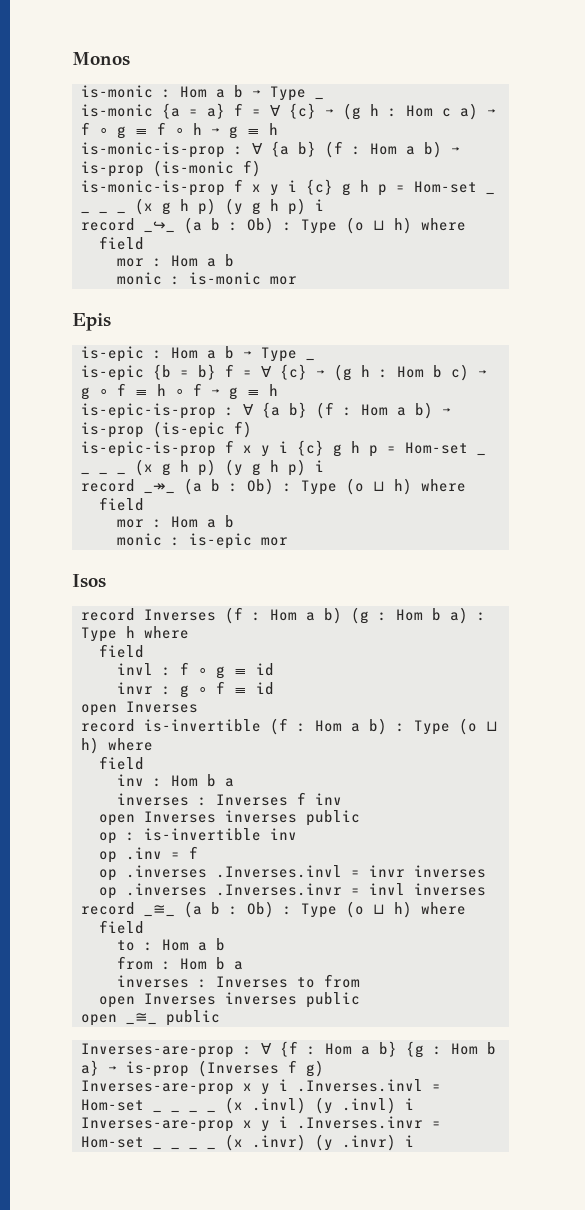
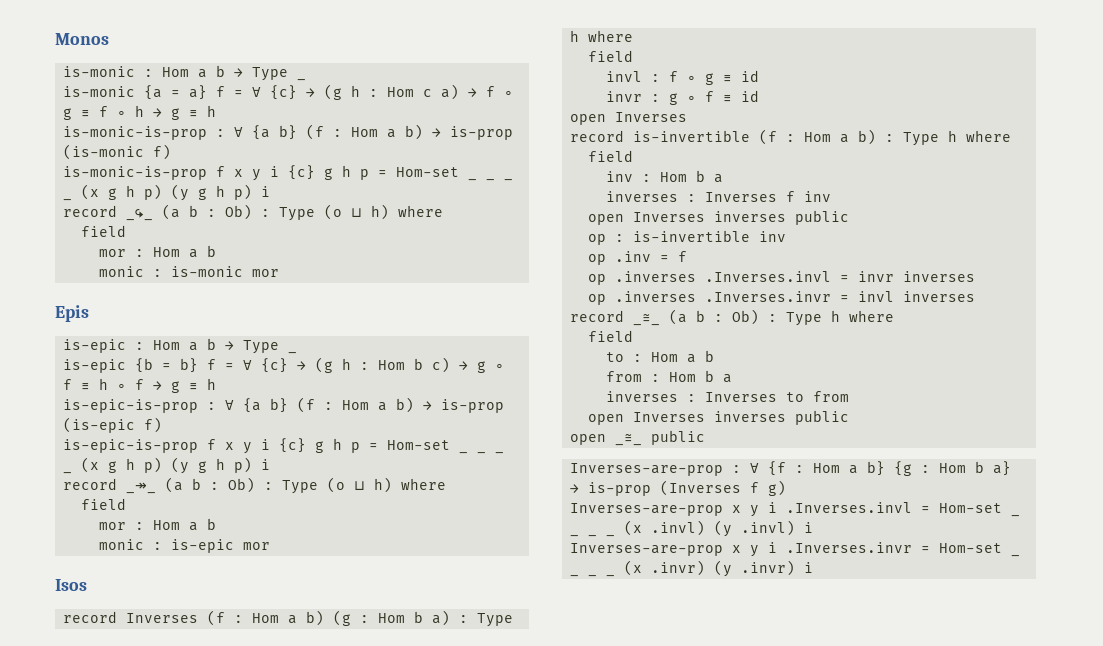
- record is-invertible (f : Hom a b) : Type (o ⊔ h) where
+ record is-invertible (f : Hom a b) : Type h where
- record _≅_ (a b : Ob) : Type (o ⊔ h) where
+ record _≅_ (a b : Ob) : Type h where

